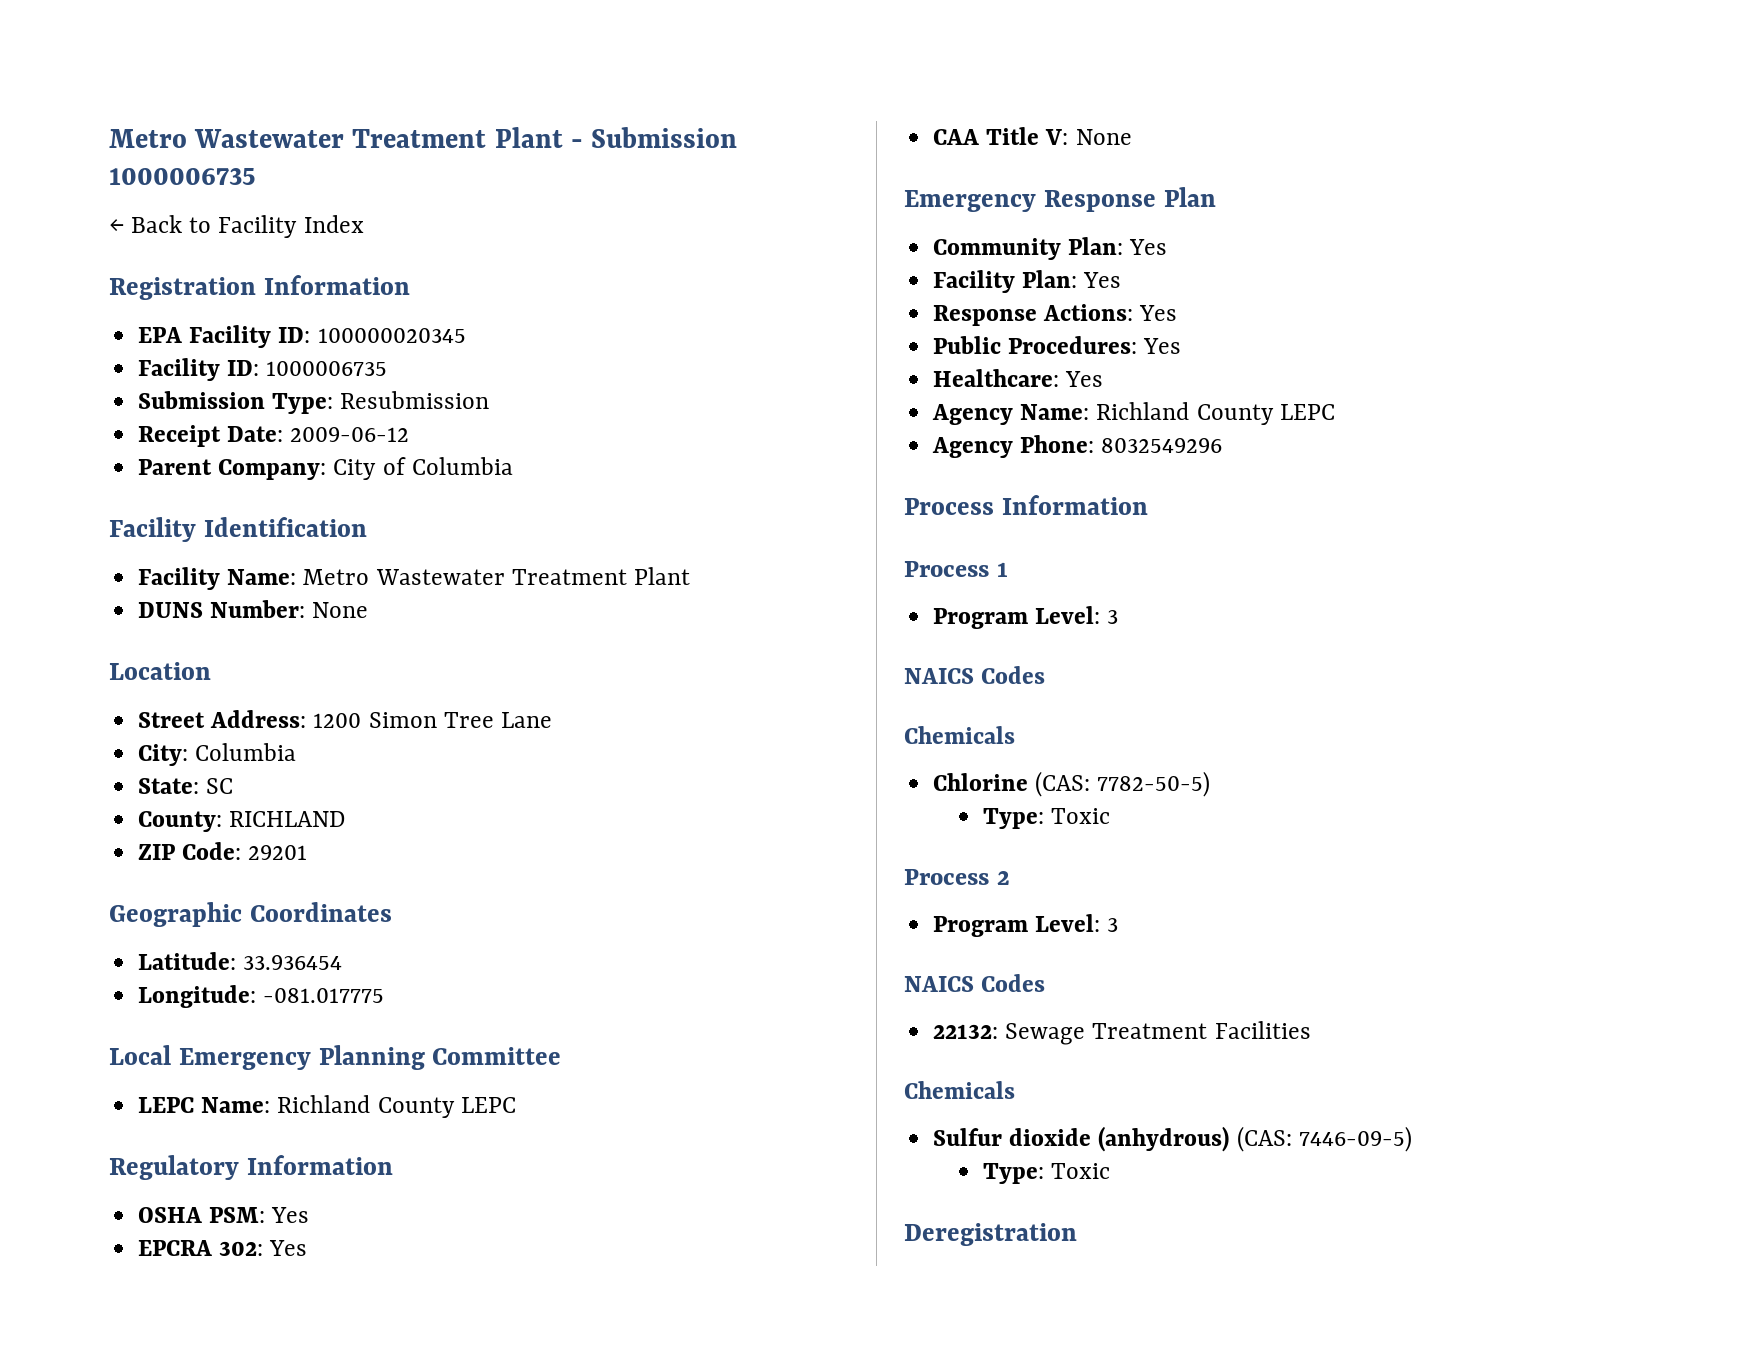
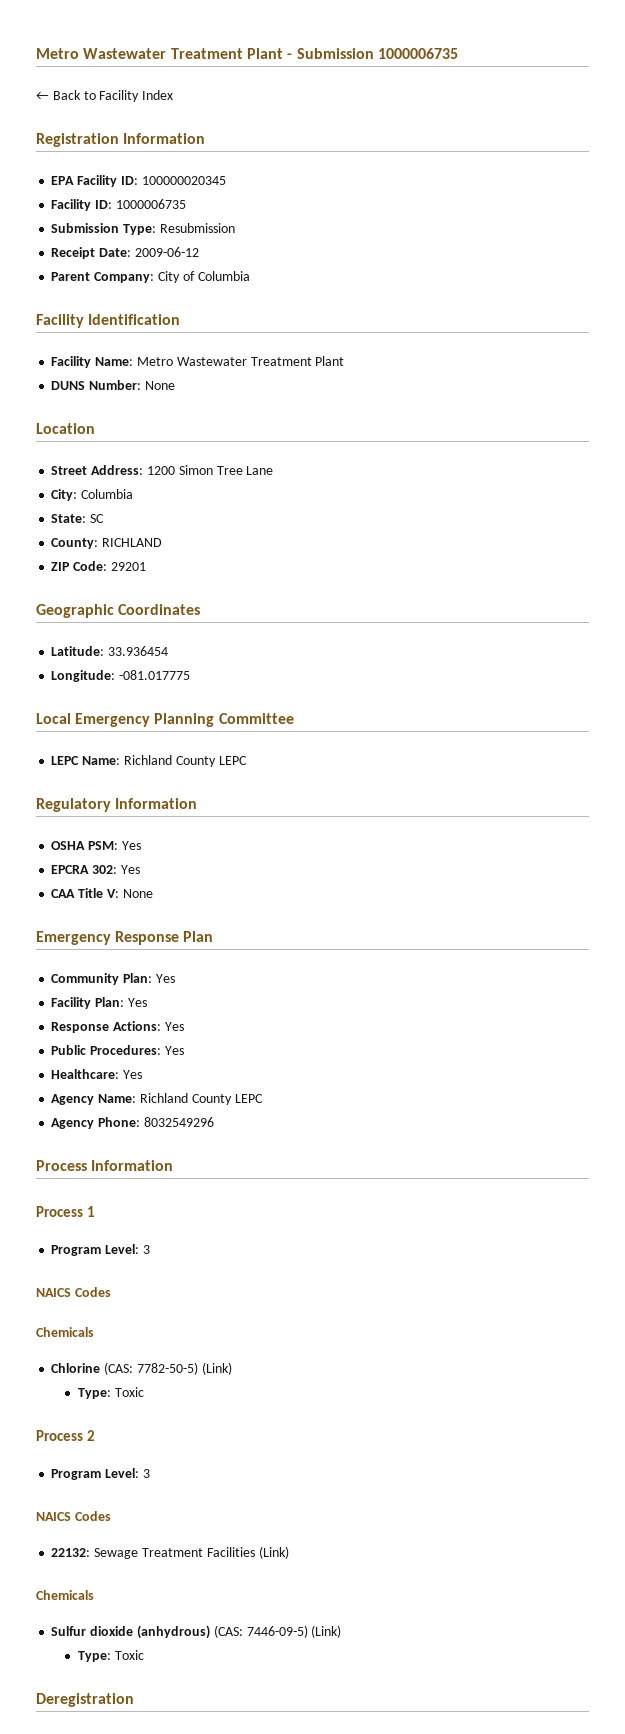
- Chlorine (CAS: 7782-50-5)
+ Chlorine (CAS: 7782-50-5) (Link)
- 22132: Sewage Treatment Facilities
+ 22132: Sewage Treatment Facilities (Link)
- Sulfur dioxide (anhydrous) (CAS: 7446-09-5)
+ Sulfur dioxide (anhydrous) (CAS: 7446-09-5) (Link)

